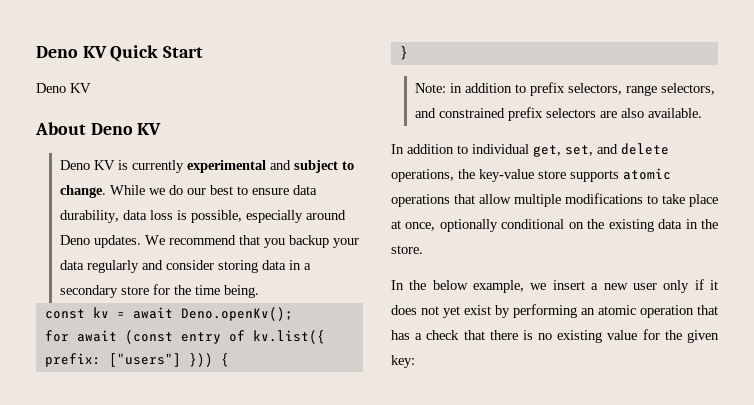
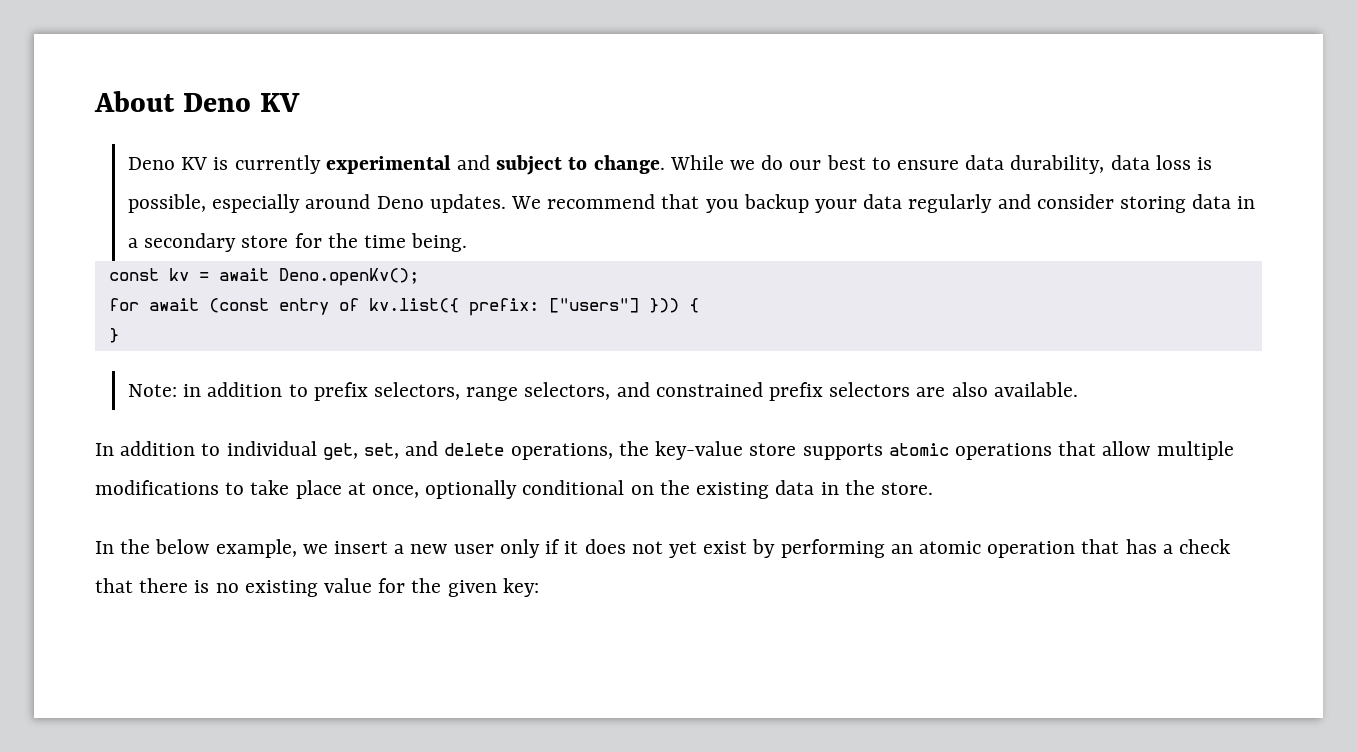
- Deno KV Quick Start
- Deno KV

